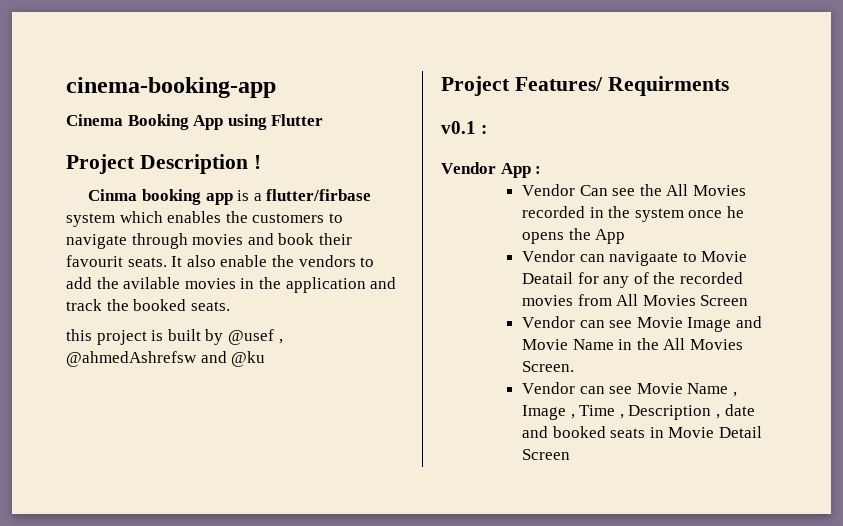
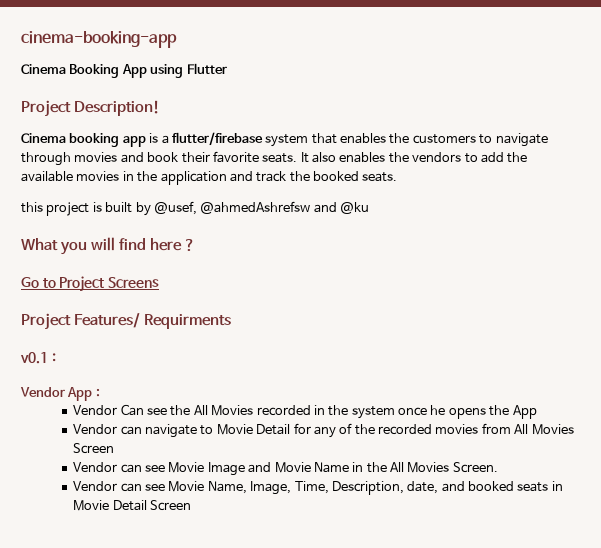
- Project Description !
- Cinma booking app is a flutter/firbase system which enables the customers to navigate through movies and book their favourit seats.
+ Project Description!
+ Cinema booking app is a flutter/firebase system that enables the customers to navigate through movies and book their favorite seats.
- It also enable the vendors to add the avilable movies in the application and track the booked seats.
+ It also enables the vendors to add the available movies in the application and track the booked seats.
- this project is built by @usef , @ahmedAshrefsw and @ku
+ this project is built by @usef, @ahmedAshrefsw and @ku
+ What you will find here ?
+ Go to Project Screens
- Vendor can navigaate to Movie Deatail for any of the recorded movies from All Movies Screen
+ Vendor can navigate to Movie Detail for any of the recorded movies from All Movies Screen
- Vendor can see Movie Name , Image , Time , Description , date and booked seats in Movie Detail Screen
+ Vendor can see Movie Name, Image, Time, Description, date, and booked seats in Movie Detail Screen

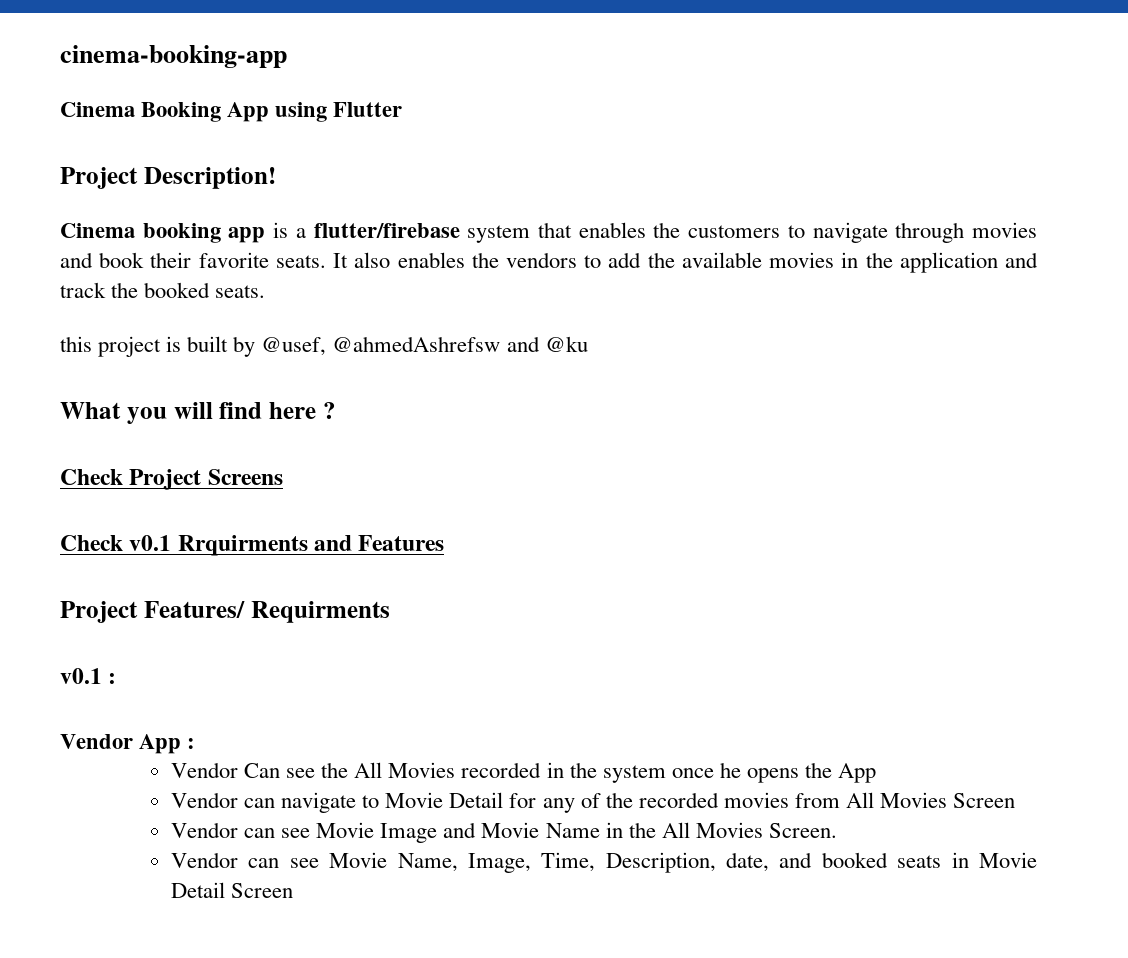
- Go to Project Screens
+ Check Project Screens
+ Check v0.1 Rrquirments and Features

